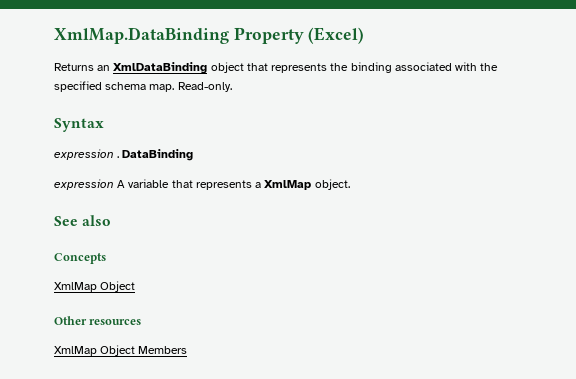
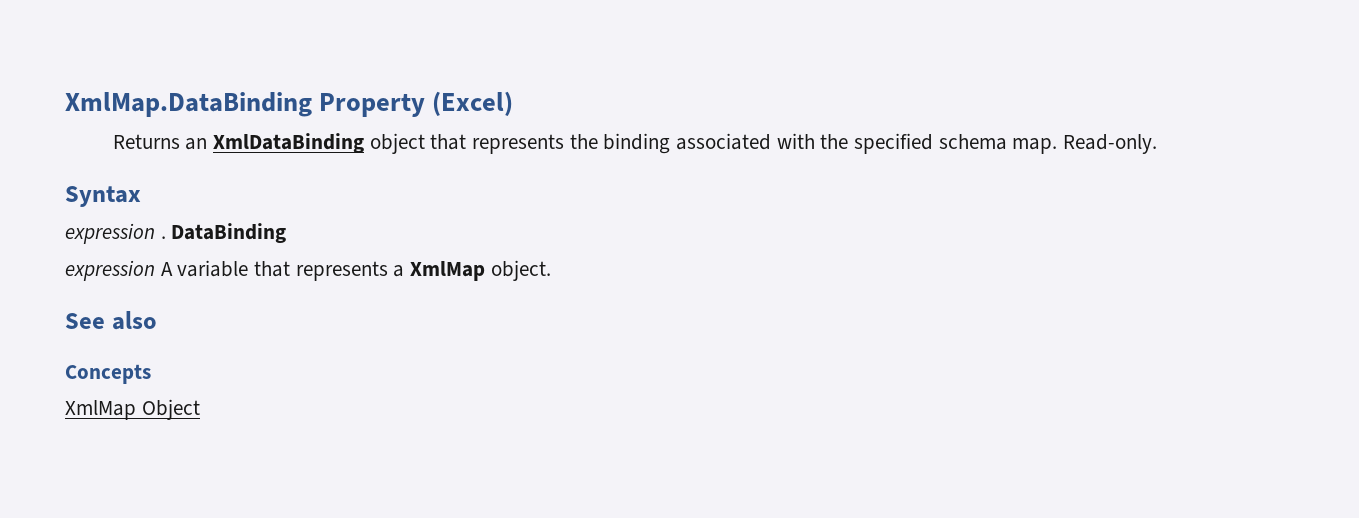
- Other resources
- XmlMap Object Members

